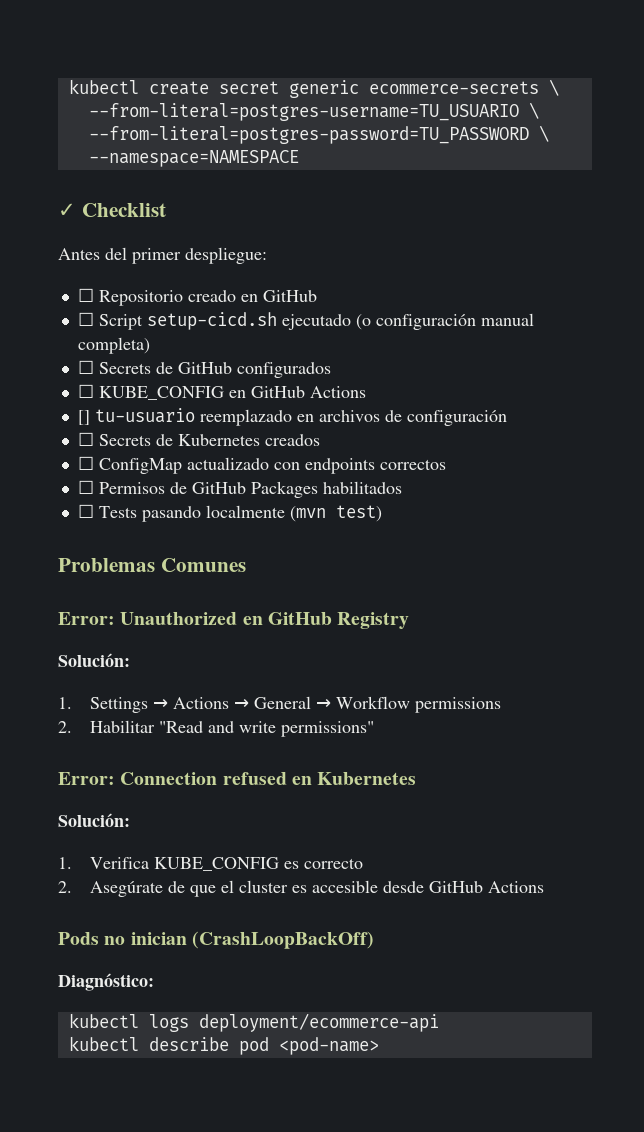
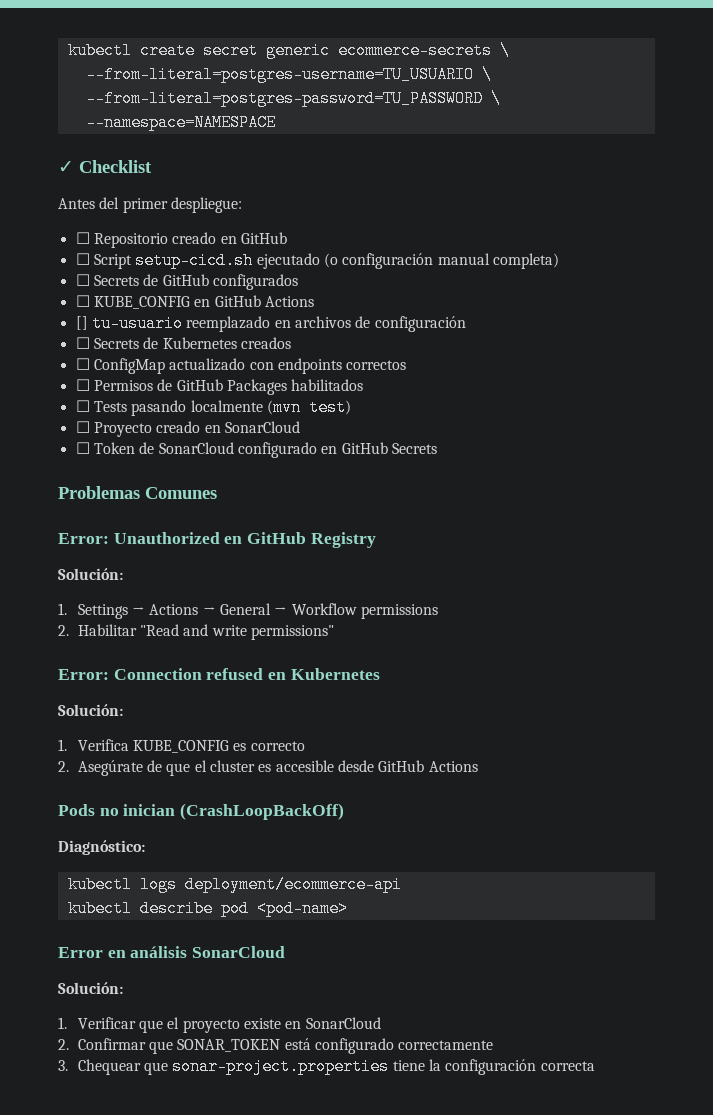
+ ☐ Proyecto creado en SonarCloud
+ ☐ Token de SonarCloud configurado en GitHub Secrets
+ Error en análisis SonarCloud
+ Solución:
+ 1. Verificar que el proyecto existe en SonarCloud
+ 2. Confirmar que SONAR_TOKEN está configurado correctamente
+ 3. Chequear que sonar-project.properties tiene la configuración correcta

